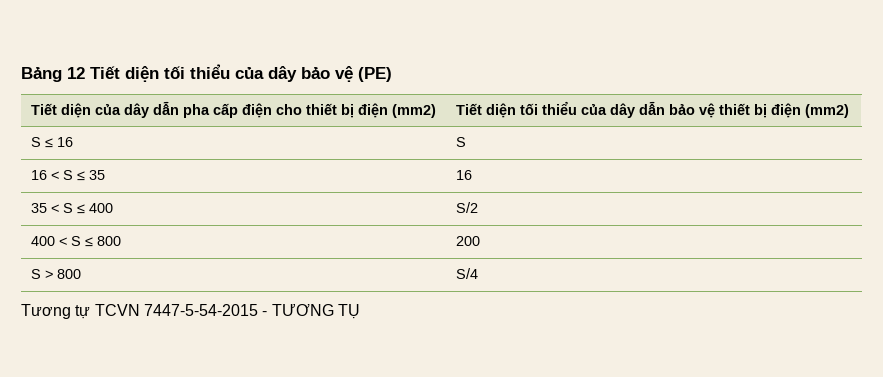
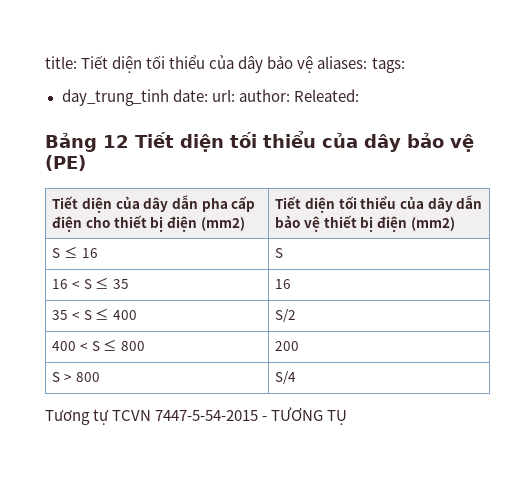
+ title: Tiết diện tối thiểu của dây bảo vệ aliases: tags:
+ day_trung_tinh date: url: author: Releated:

